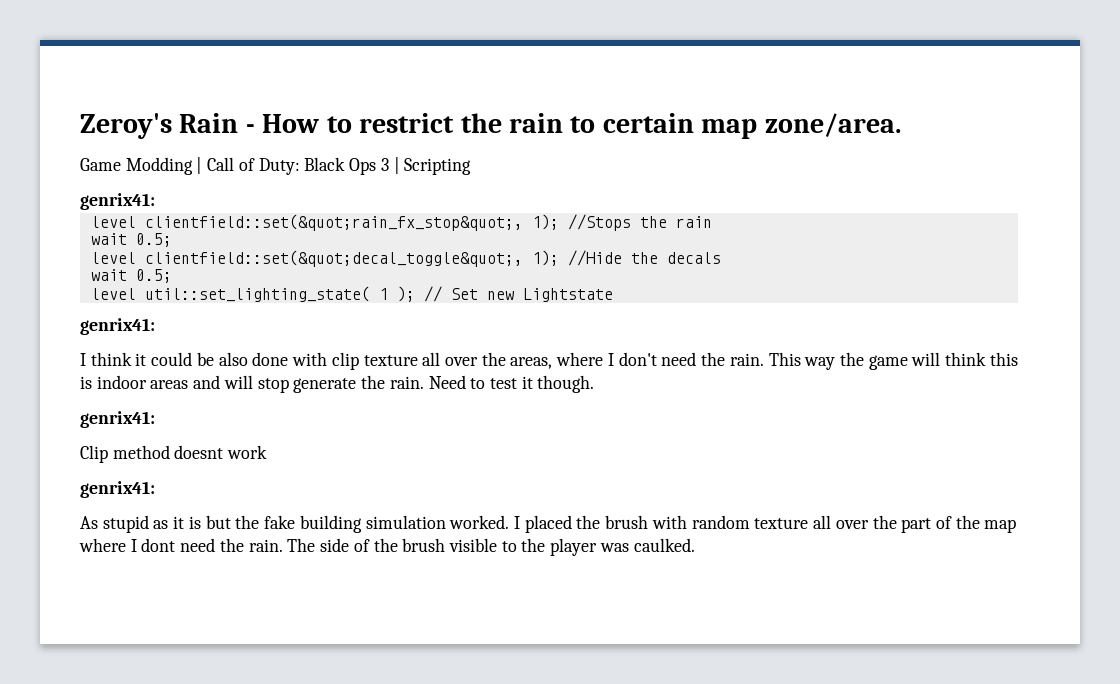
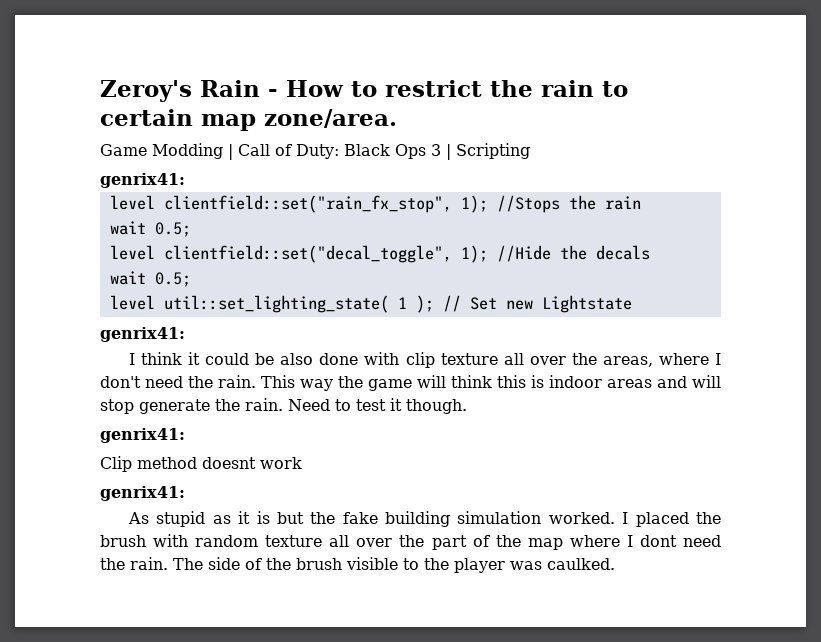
- level clientfield::set(&quot;rain_fx_stop&quot;, 1); //Stops the rain
+ level clientfield::set("rain_fx_stop", 1); //Stops the rain
- level clientfield::set(&quot;decal_toggle&quot;, 1); //Hide the decals
+ level clientfield::set("decal_toggle", 1); //Hide the decals

